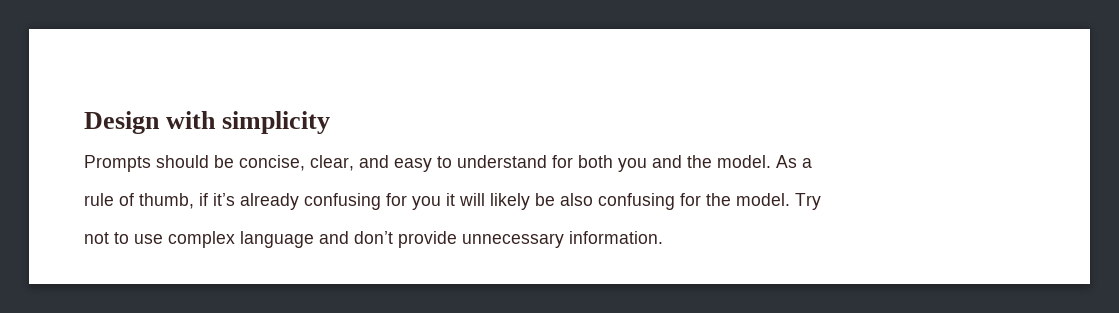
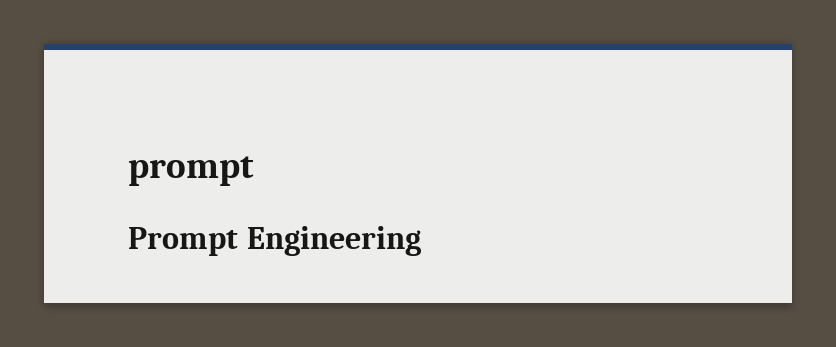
- Design with simplicity
- Prompts should be concise, clear, and easy to understand for both you and the model. As a
- rule of thumb, if it’s already confusing for you it will likely be also confusing for the model. Try
- not to use complex language and don’t provide unnecessary information.
+ prompt
+ Prompt Engineering

